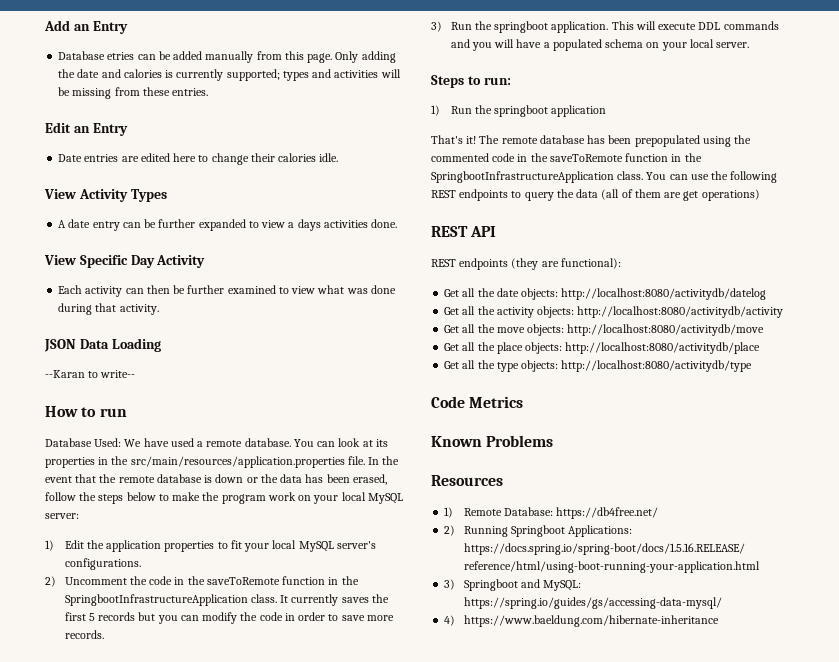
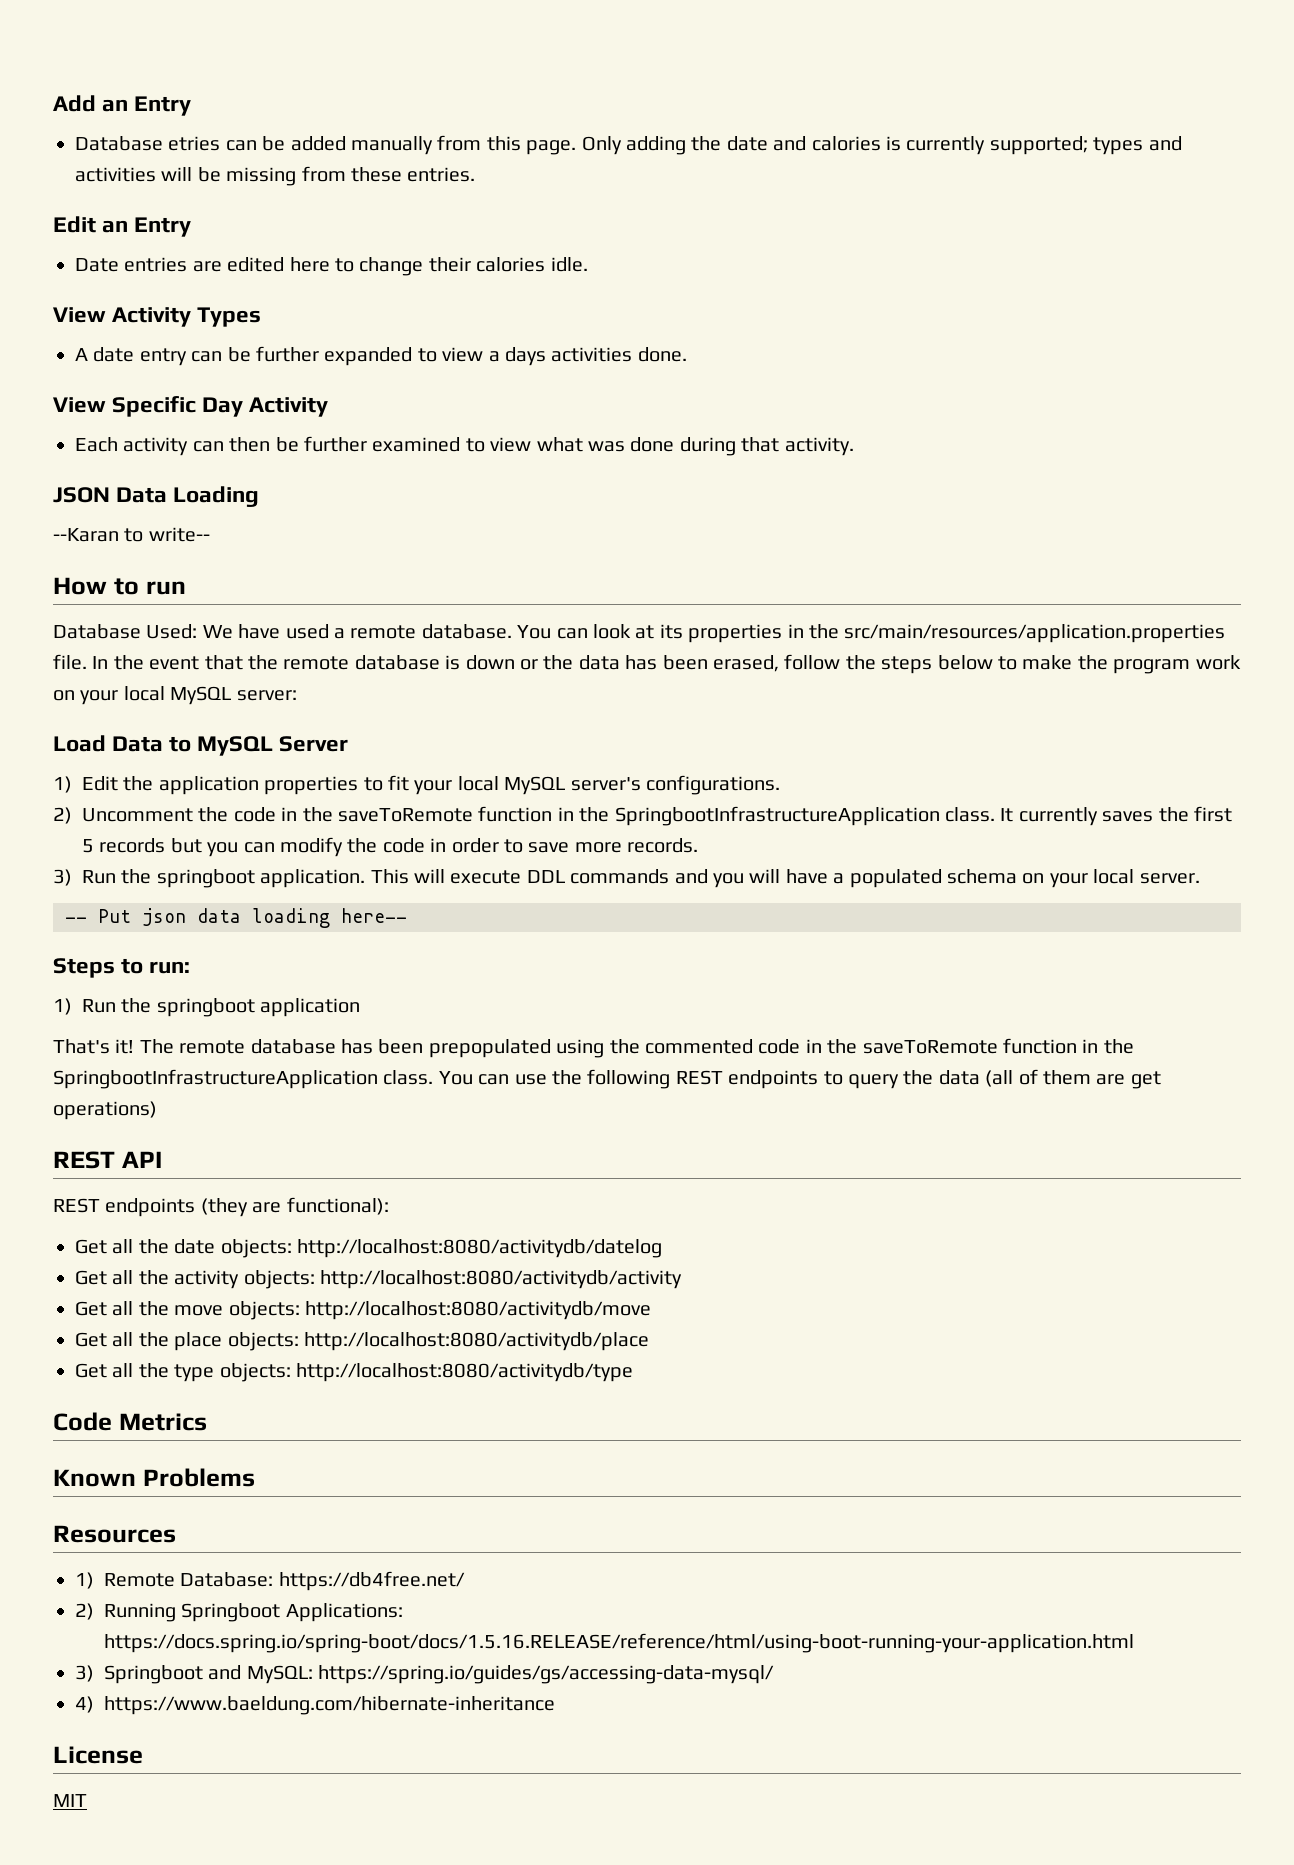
+ Load Data to MySQL Server
+ -- Put json data loading here--
+ License
+ MIT

